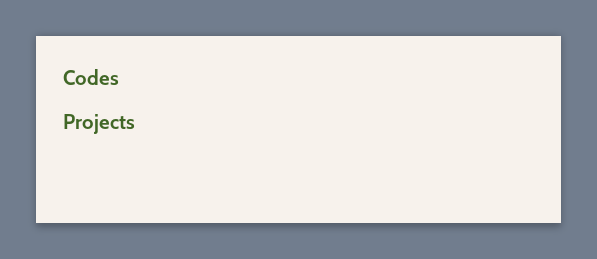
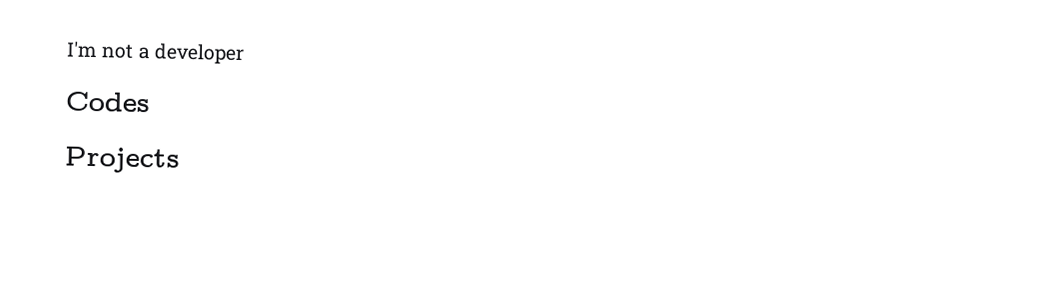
+ I'm not a developer

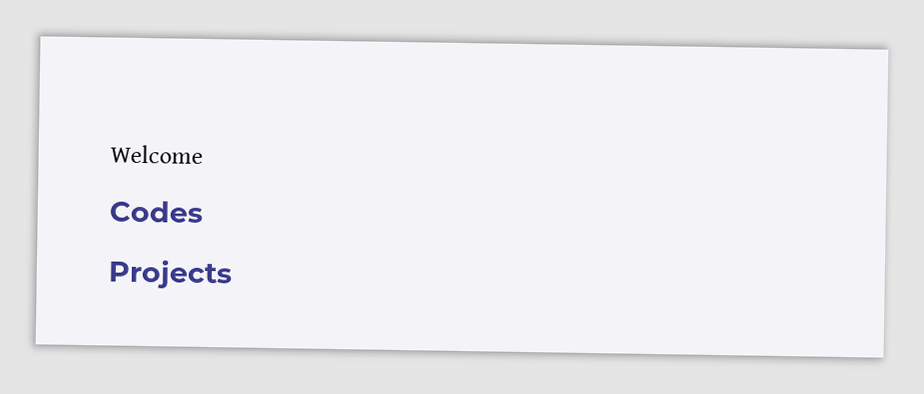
- I'm not a developer
+ Welcome

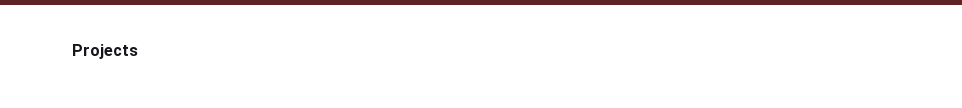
- Welcome
- Codes

